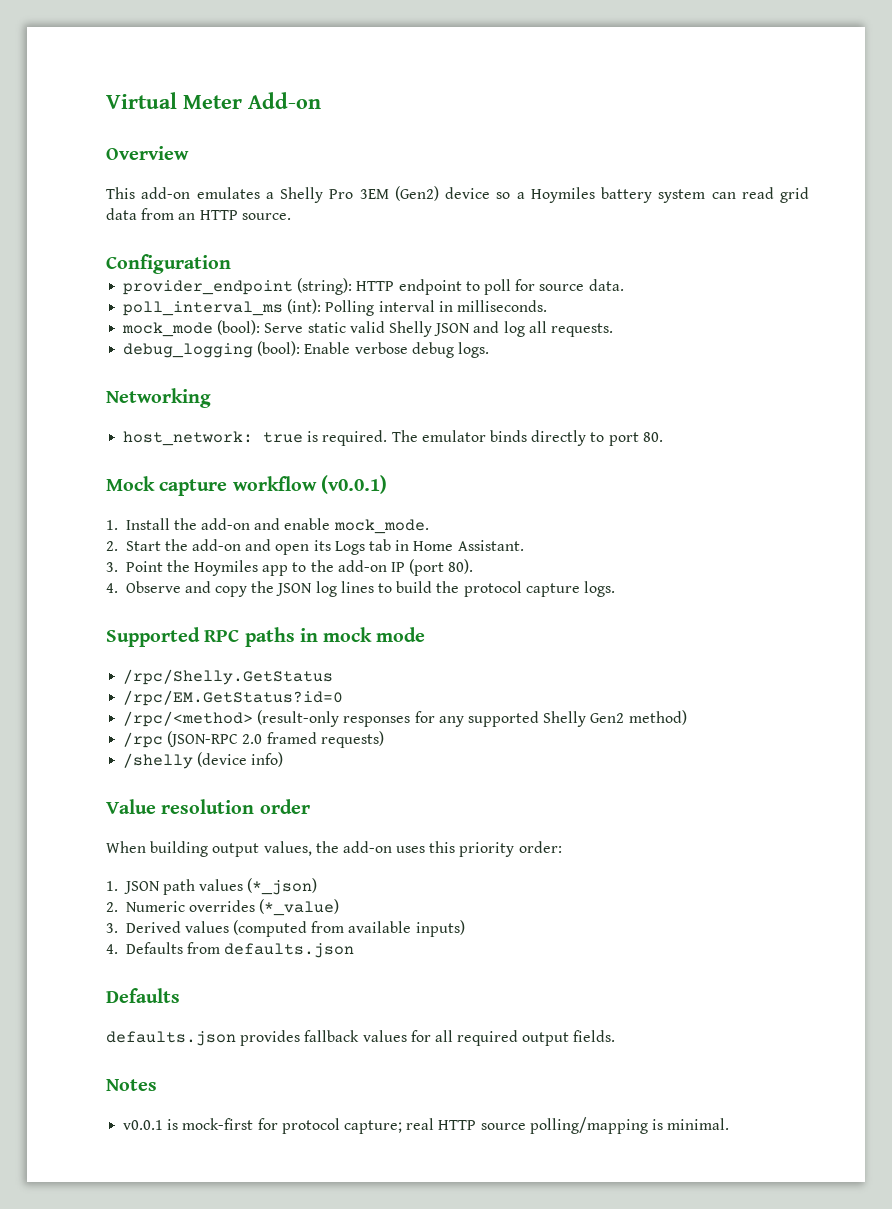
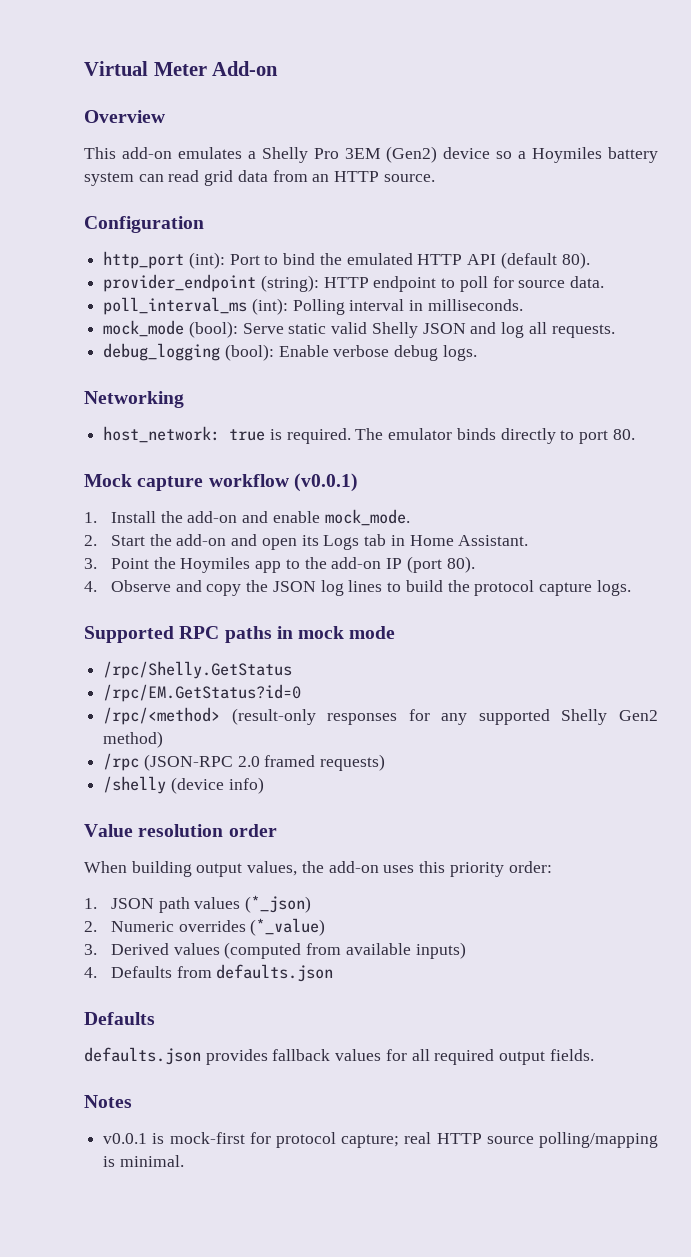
+ http_port (int): Port to bind the emulated HTTP API (default 80).

